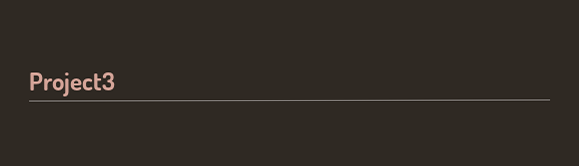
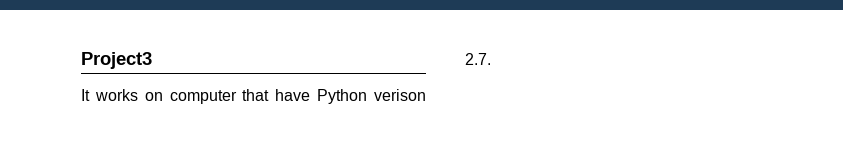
+ It works on computer that have Python verison 2.7.

